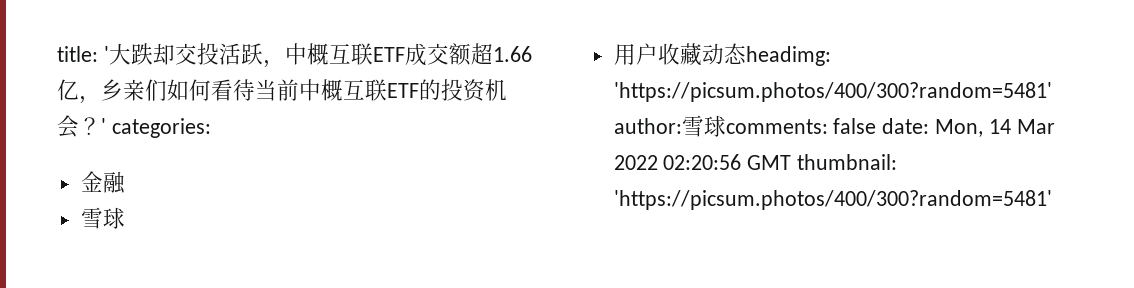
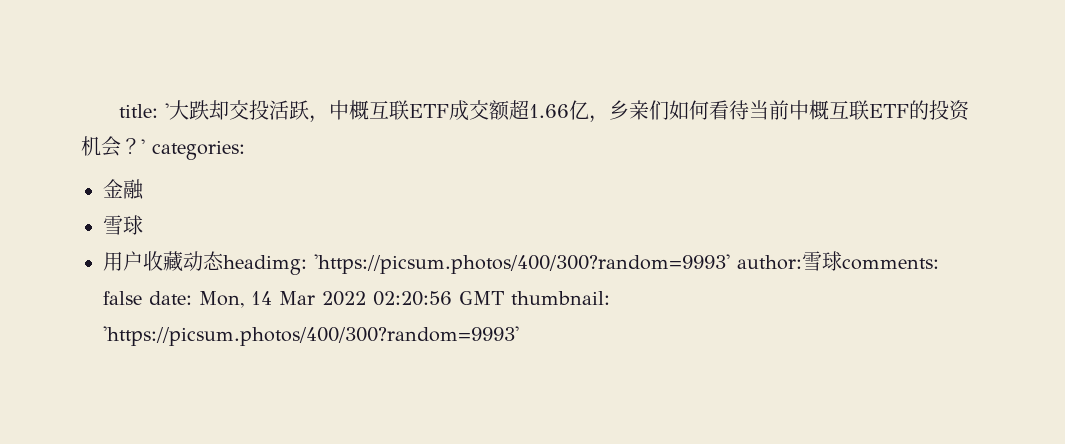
- 用户收藏动态headimg: 'https://picsum.photos/400/300?random=5481' author:雪球comments: false date: Mon, 14 Mar 2022 02:20:56 GMT thumbnail: 'https://picsum.photos/400/300?random=5481'
+ 用户收藏动态headimg: 'https://picsum.photos/400/300?random=9993' author:雪球comments: false date: Mon, 14 Mar 2022 02:20:56 GMT thumbnail: 'https://picsum.photos/400/300?random=9993'

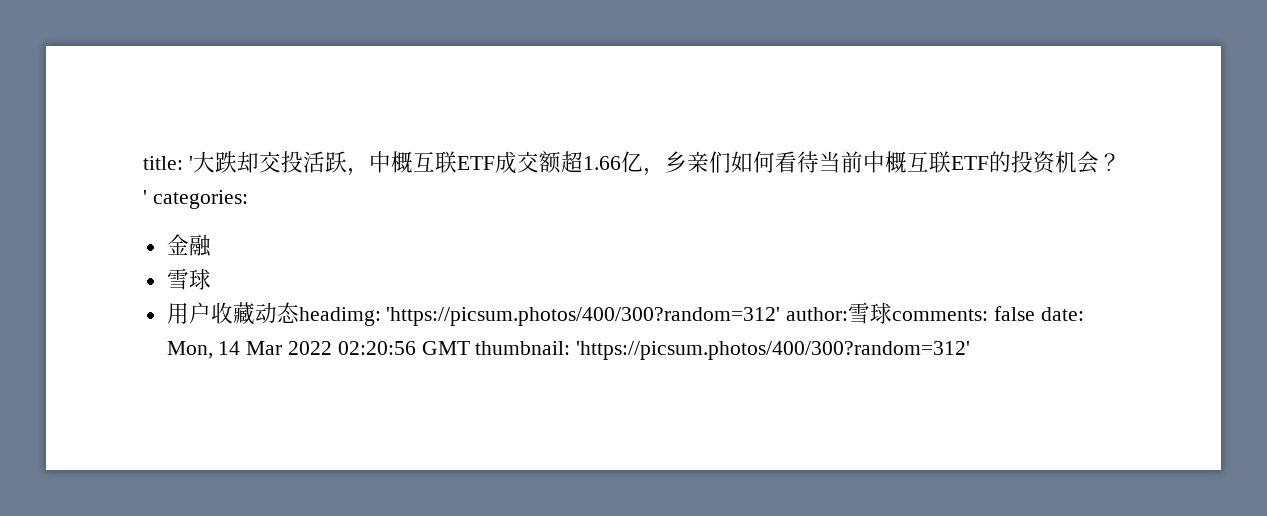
- 用户收藏动态headimg: 'https://picsum.photos/400/300?random=9993' author:雪球comments: false date: Mon, 14 Mar 2022 02:20:56 GMT thumbnail: 'https://picsum.photos/400/300?random=9993'
+ 用户收藏动态headimg: 'https://picsum.photos/400/300?random=312' author:雪球comments: false date: Mon, 14 Mar 2022 02:20:56 GMT thumbnail: 'https://picsum.photos/400/300?random=312'

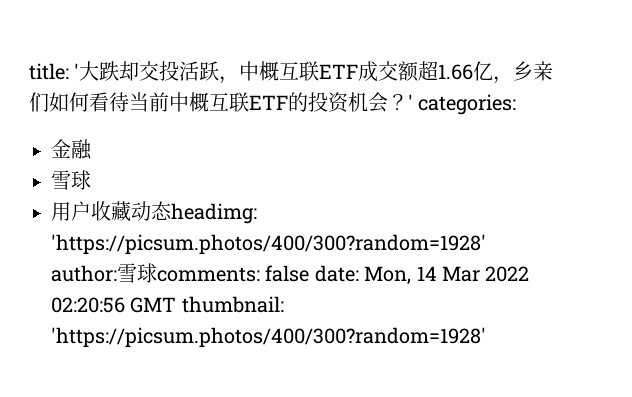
- 用户收藏动态headimg: 'https://picsum.photos/400/300?random=312' author:雪球comments: false date: Mon, 14 Mar 2022 02:20:56 GMT thumbnail: 'https://picsum.photos/400/300?random=312'
+ 用户收藏动态headimg: 'https://picsum.photos/400/300?random=1928' author:雪球comments: false date: Mon, 14 Mar 2022 02:20:56 GMT thumbnail: 'https://picsum.photos/400/300?random=1928'

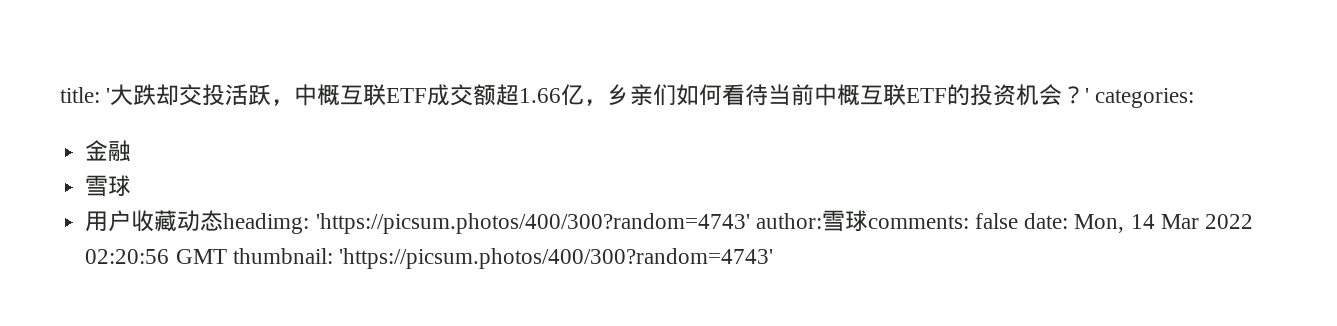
- 用户收藏动态headimg: 'https://picsum.photos/400/300?random=1928' author:雪球comments: false date: Mon, 14 Mar 2022 02:20:56 GMT thumbnail: 'https://picsum.photos/400/300?random=1928'
+ 用户收藏动态headimg: 'https://picsum.photos/400/300?random=4743' author:雪球comments: false date: Mon, 14 Mar 2022 02:20:56 GMT thumbnail: 'https://picsum.photos/400/300?random=4743'

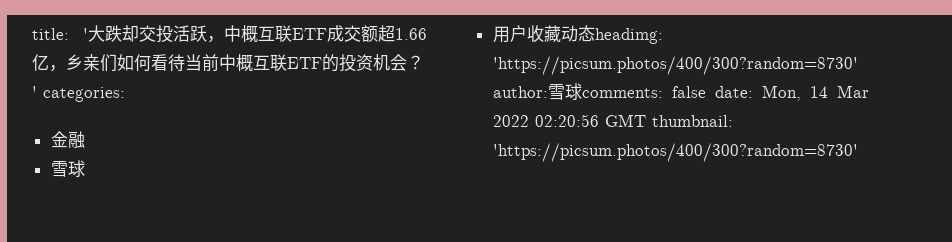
- 用户收藏动态headimg: 'https://picsum.photos/400/300?random=4743' author:雪球comments: false date: Mon, 14 Mar 2022 02:20:56 GMT thumbnail: 'https://picsum.photos/400/300?random=4743'
+ 用户收藏动态headimg: 'https://picsum.photos/400/300?random=8730' author:雪球comments: false date: Mon, 14 Mar 2022 02:20:56 GMT thumbnail: 'https://picsum.photos/400/300?random=8730'

